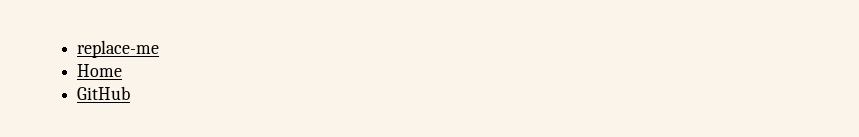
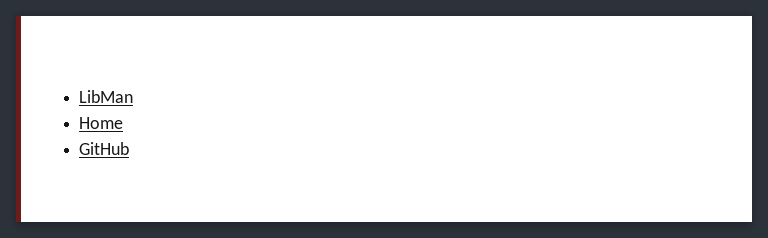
- replace-me
+ LibMan

